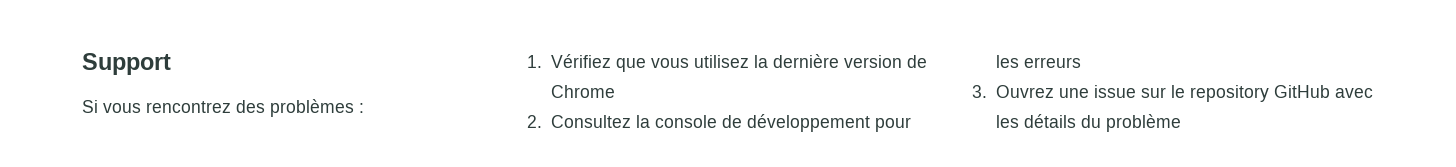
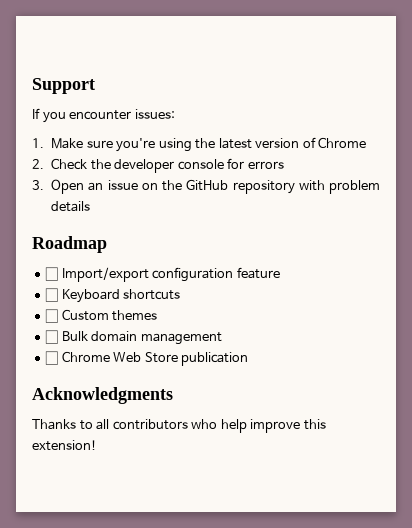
- Si vous rencontrez des problèmes :
- 1. Vérifiez que vous utilisez la dernière version de Chrome
- 2. Consultez la console de développement pour les erreurs
- 3. Ouvrez une issue sur le repository GitHub avec les détails du problème
+ If you encounter issues:
+ 1. Make sure you're using the latest version of Chrome
+ 2. Check the developer console for errors
+ 3. Open an issue on the GitHub repository with problem details
+ Roadmap
+ ☐ Import/export configuration feature
+ ☐ Keyboard shortcuts
+ ☐ Custom themes
+ ☐ Bulk domain management
+ ☐ Chrome Web Store publication
+ Acknowledgments
+ Thanks to all contributors who help improve this extension!

